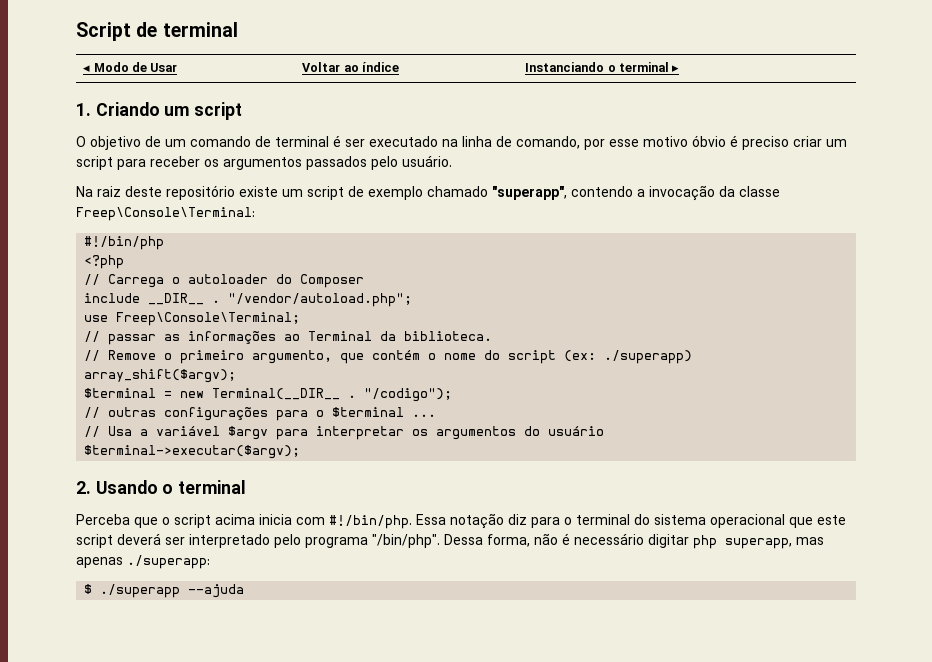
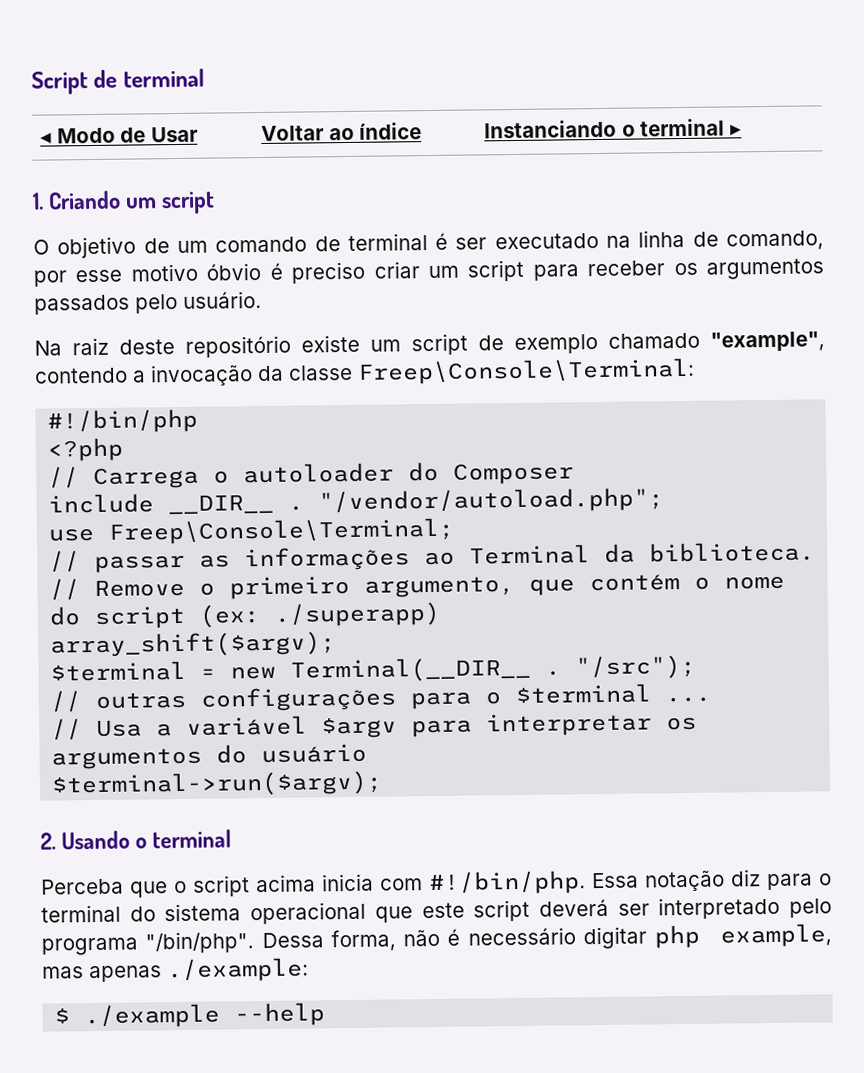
- Na raiz deste repositório existe um script de exemplo chamado "superapp", contendo a invocação da classe Freep\Console\Terminal:
+ Na raiz deste repositório existe um script de exemplo chamado "example", contendo a invocação da classe Freep\Console\Terminal:
- "/codigo");
+ "/src");
- $terminal->executar($argv);
+ $terminal->run($argv);
- Dessa forma, não é necessário digitar php superapp, mas apenas ./superapp:
+ Dessa forma, não é necessário digitar php example, mas apenas ./example:
- $ ./superapp --ajuda
+ $ ./example --help

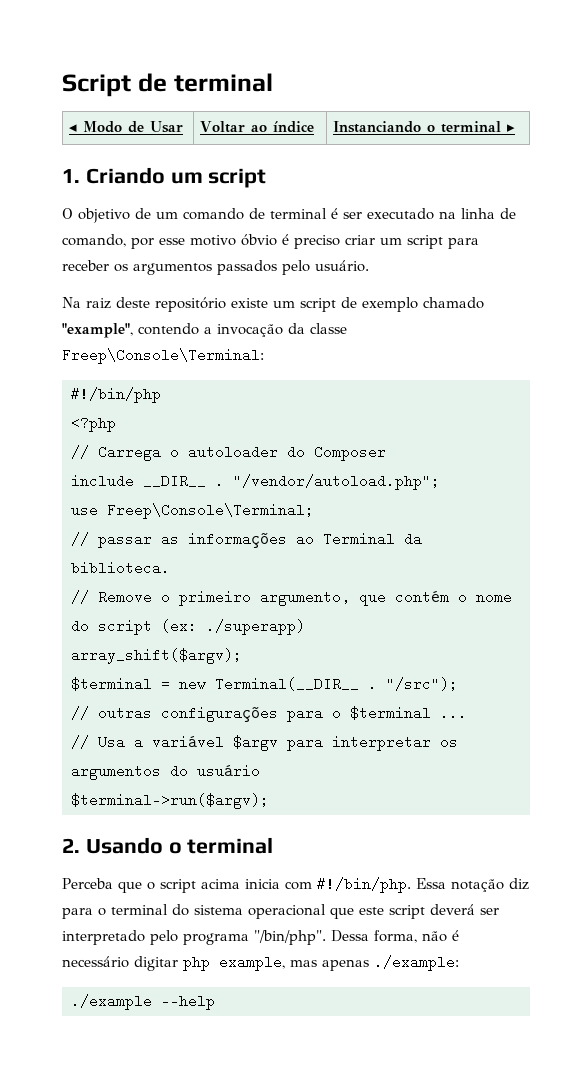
- $ ./example --help
+ ./example --help

